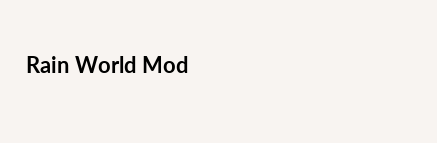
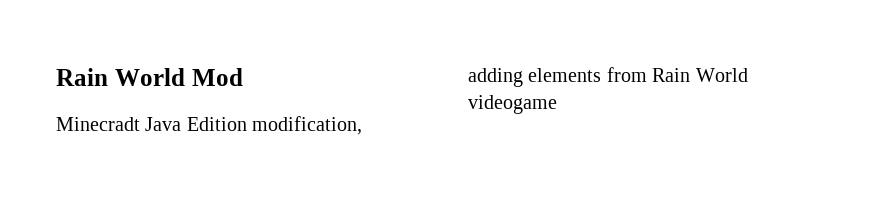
+ Minecradt Java Edition modification, adding elements from Rain World videogame

